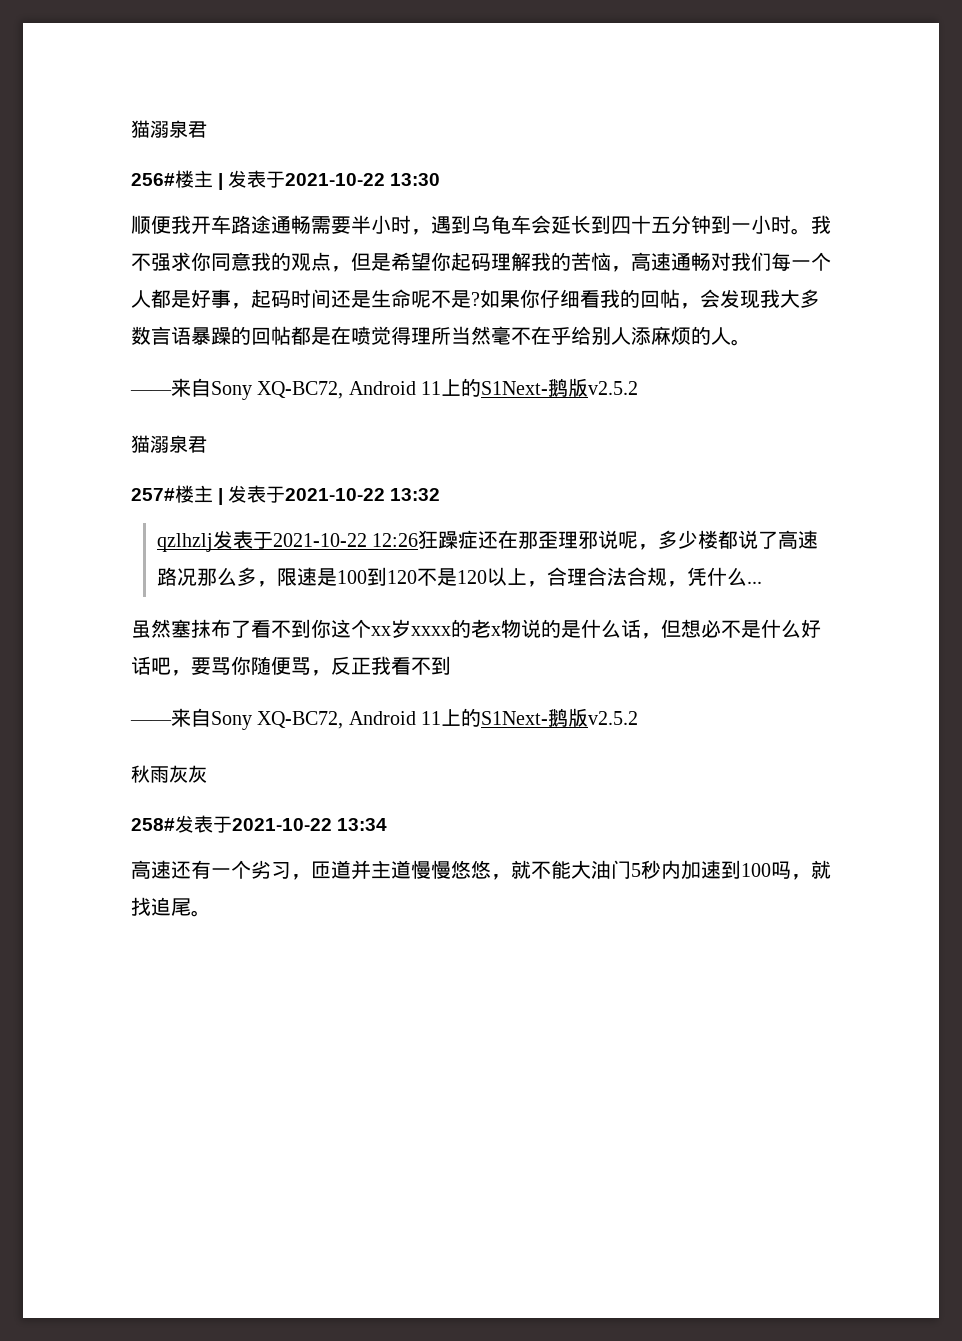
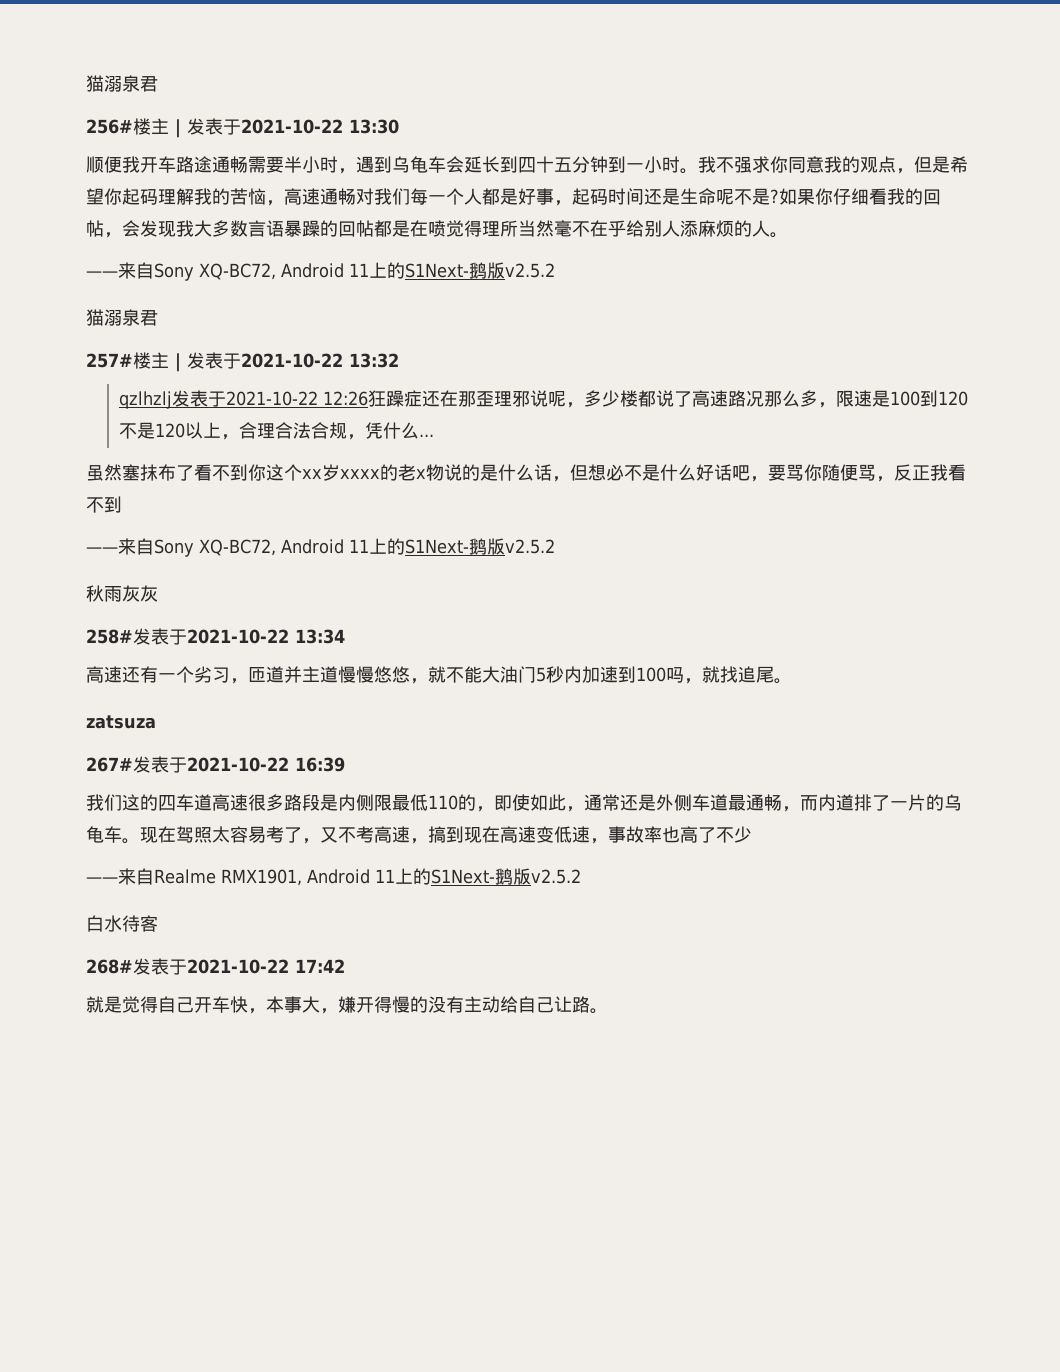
+ zatsuza
+ 267#发表于2021-10-22 16:39
+ 我们这的四车道高速很多路段是内侧限最低110的，即使如此，通常还是外侧车道最通畅，而内道排了一片的乌龟车。现在驾照太容易考了，又不考高速，搞到现在高速变低速，事故率也高了不少
+ ——来自Realme RMX1901, Android 11上的S1Next-鹅版v2.5.2
+ 白水待客
+ 268#发表于2021-10-22 17:42
+ 就是觉得自己开车快，本事大，嫌开得慢的没有主动给自己让路。

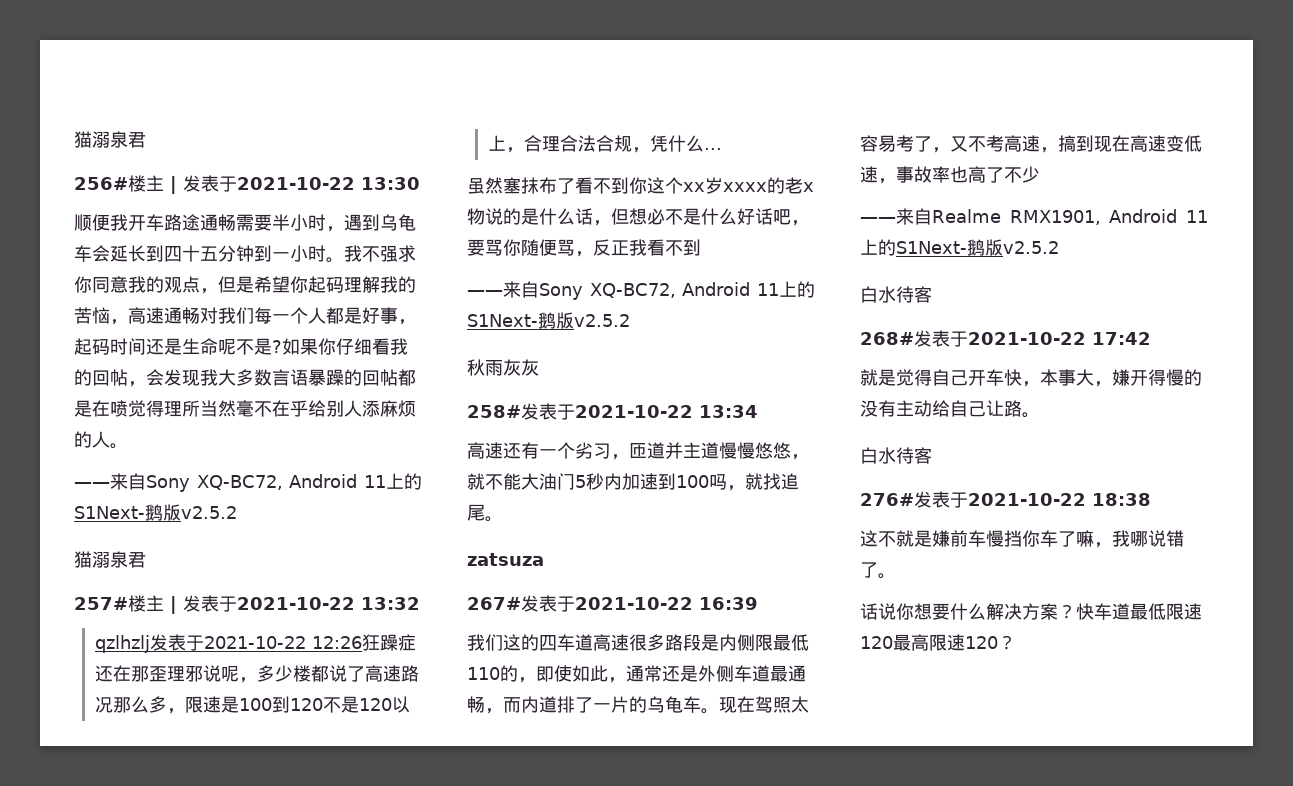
  就是觉得自己开车快，本事大，嫌开得慢的没有主动给自己让路。
+ 白水待客
+ 276#发表于2021-10-22 18:38
+ 这不就是嫌前车慢挡你车了嘛，我哪说错了。
+ 话说你想要什么解决方案？快车道最低限速120最高限速120？

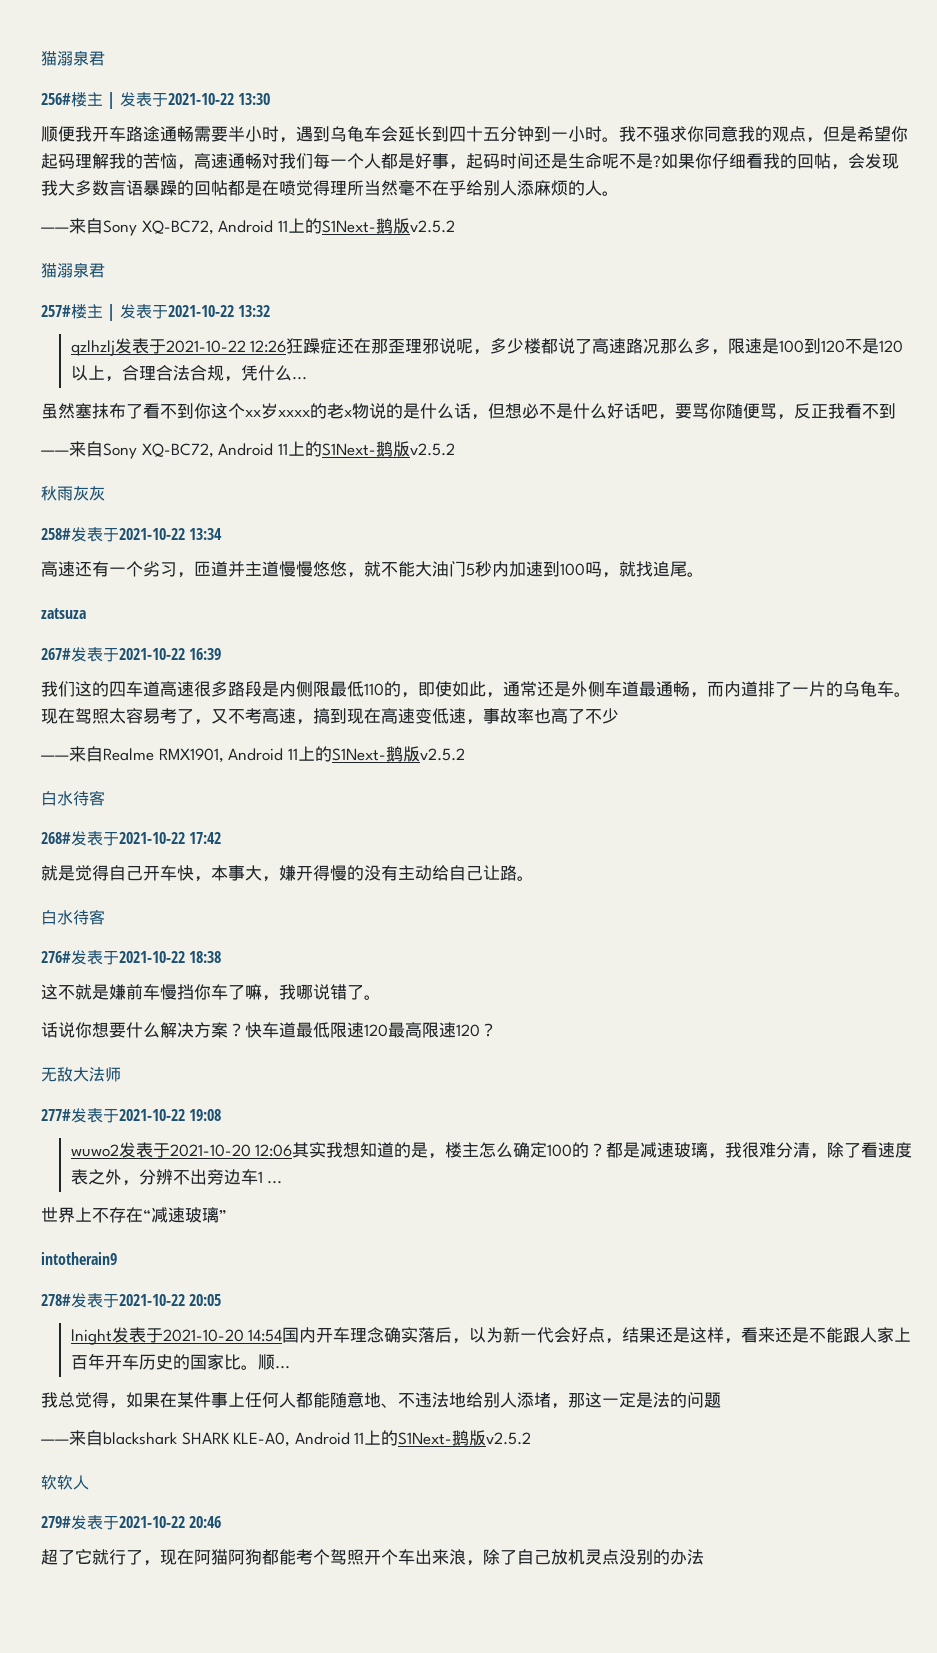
+ 无敌大法师
+ 277#发表于2021-10-22 19:08
+ wuwo2发表于2021-10-20 12:06其实我想知道的是，楼主怎么确定100的？都是减速玻璃，我很难分清，除了看速度表之外，分辨不出旁边车1 ...
+ 世界上不存在“减速玻璃”
+ intotherain9
+ 278#发表于2021-10-22 20:05
+ lnight发表于2021-10-20 14:54国内开车理念确实落后，以为新一代会好点，结果还是这样，看来还是不能跟人家上百年开车历史的国家比。顺...
+ 我总觉得，如果在某件事上任何人都能随意地、不违法地给别人添堵，那这一定是法的问题
+ ——来自blackshark SHARK KLE-A0, Android 11上的S1Next-鹅版v2.5.2
+ 软软人
+ 279#发表于2021-10-22 20:46
+ 超了它就行了，现在阿猫阿狗都能考个驾照开个车出来浪，除了自己放机灵点没别的办法

